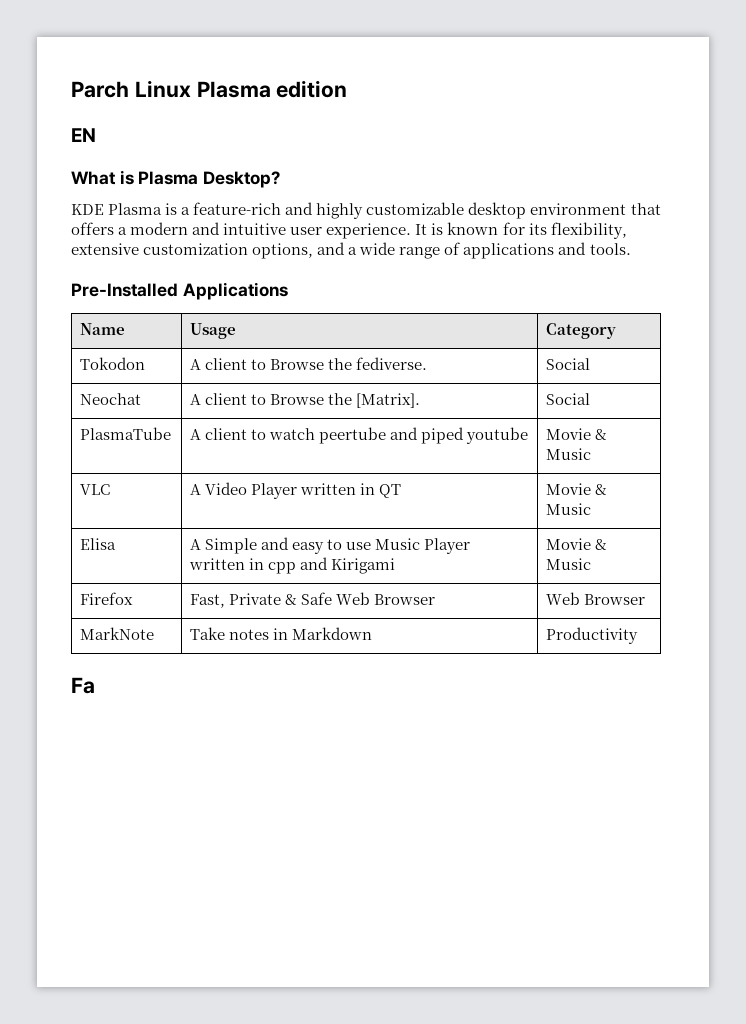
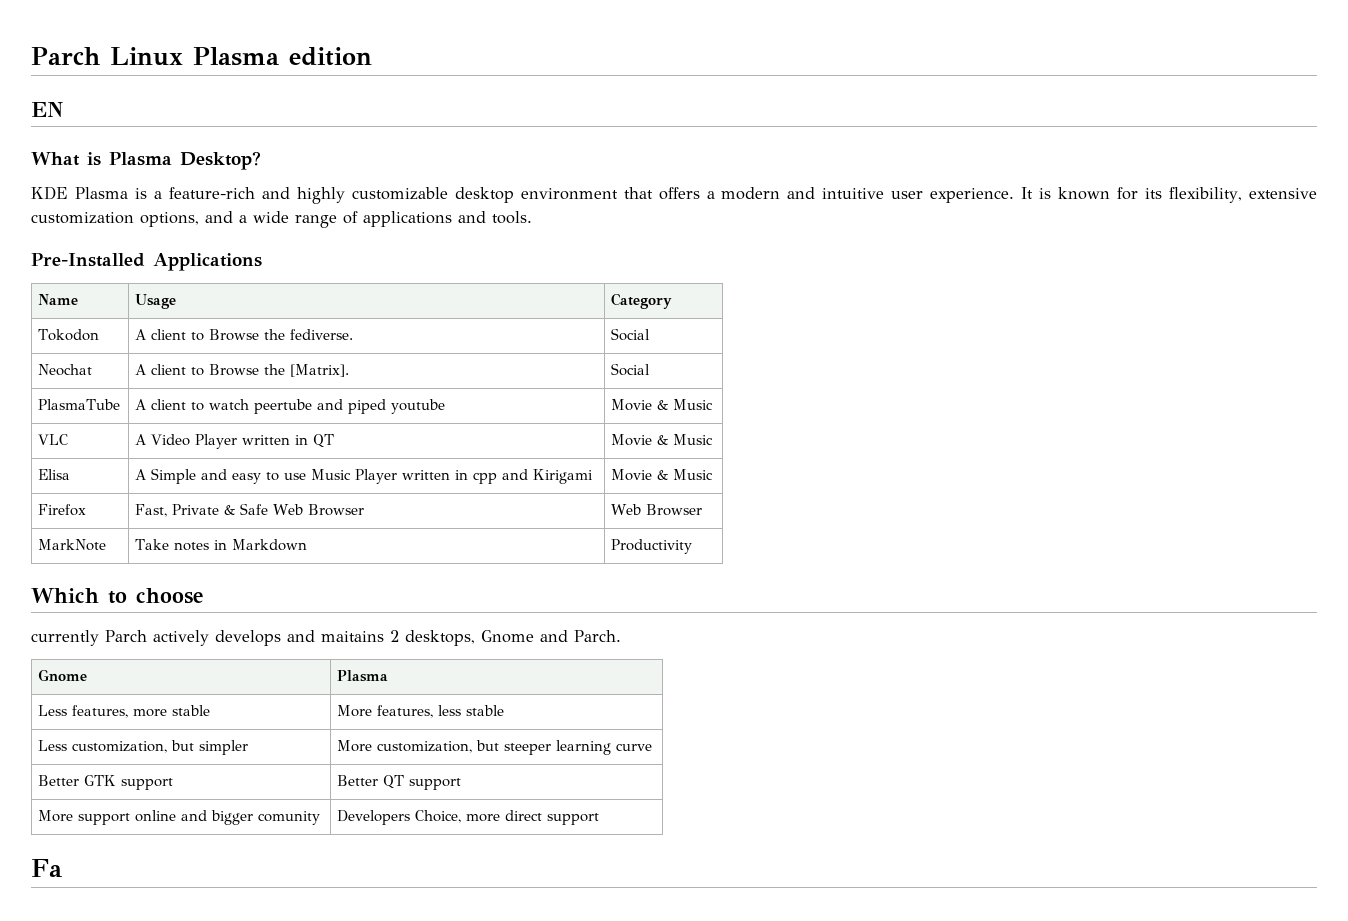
+ Which to choose
+ currently Parch actively develops and maitains 2 desktops, Gnome and Parch.
+ Gnome | Plasma
+ Less features, more stable | More features, less stable
+ Less customization, but simpler | More customization, but steeper learning curve
+ Better GTK support | Better QT support
+ More support online and bigger comunity | Developers Choice, more direct support

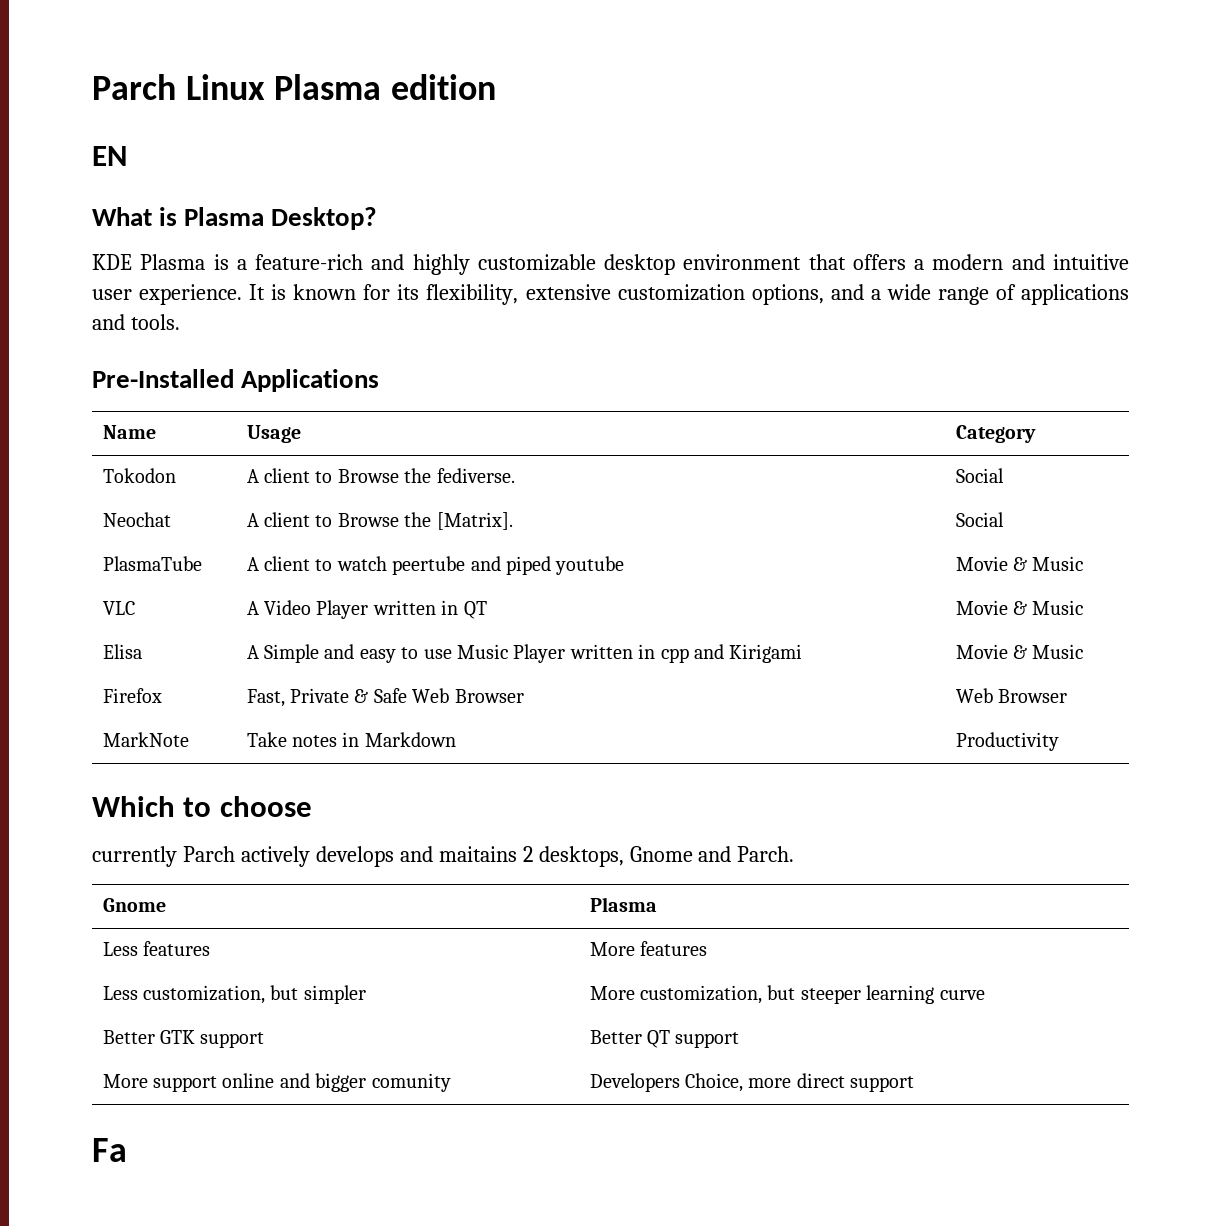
- Less features, more stable | More features, less stable
+ Less features | More features

